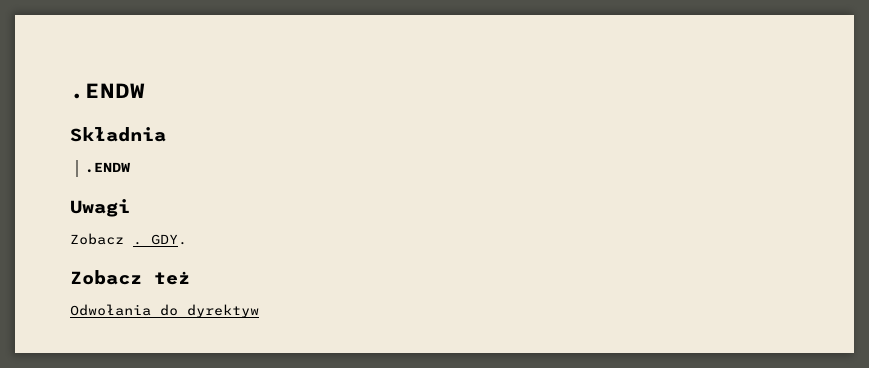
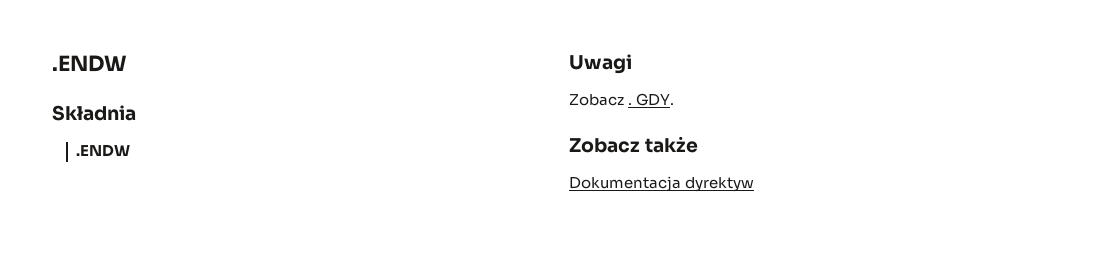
- Zobacz też
- Odwołania do dyrektyw
+ Zobacz także
+ Dokumentacja dyrektyw

